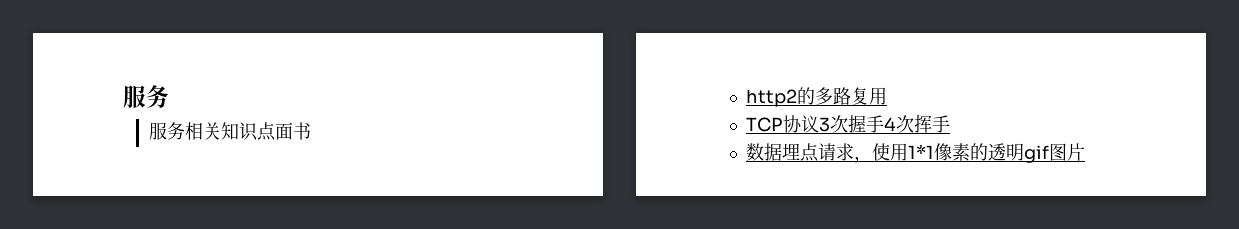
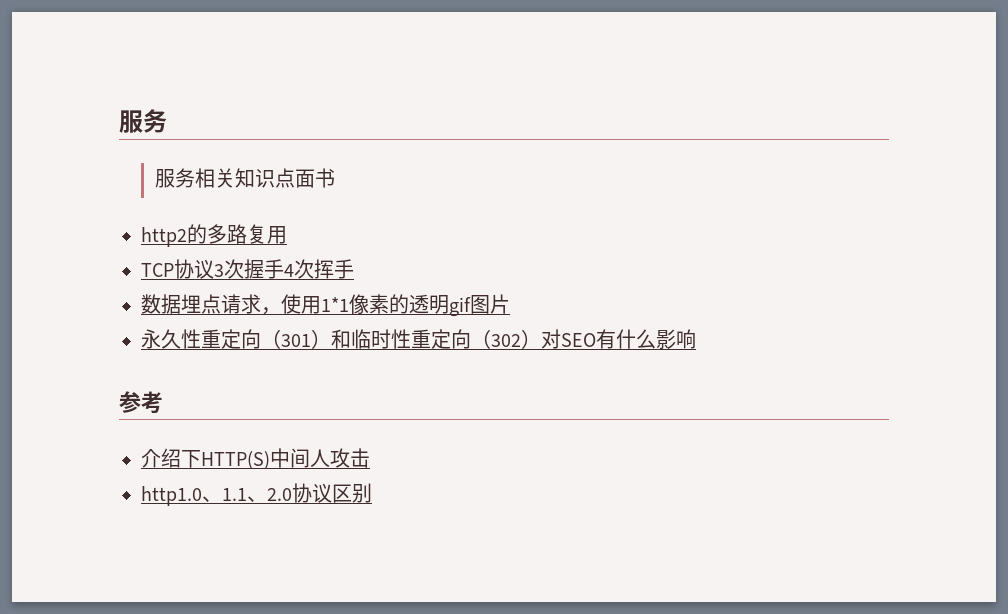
+ 永久性重定向（301）和临时性重定向（302）对SEO有什么影响
+ 参考
+ 介绍下HTTP(S)中间人攻击
+ http1.0、1.1、2.0协议区别

